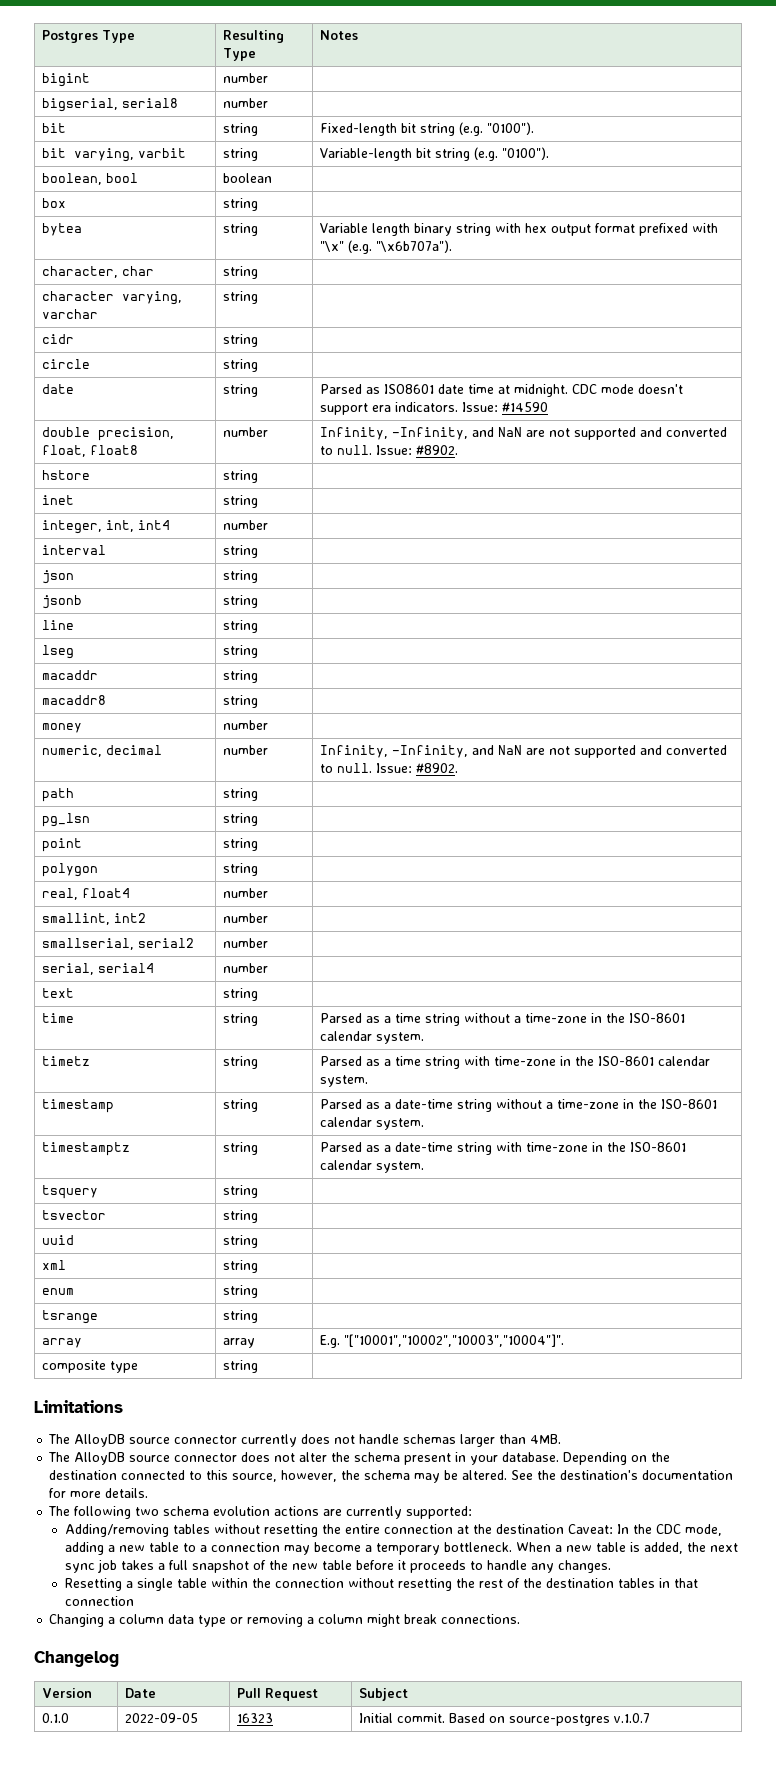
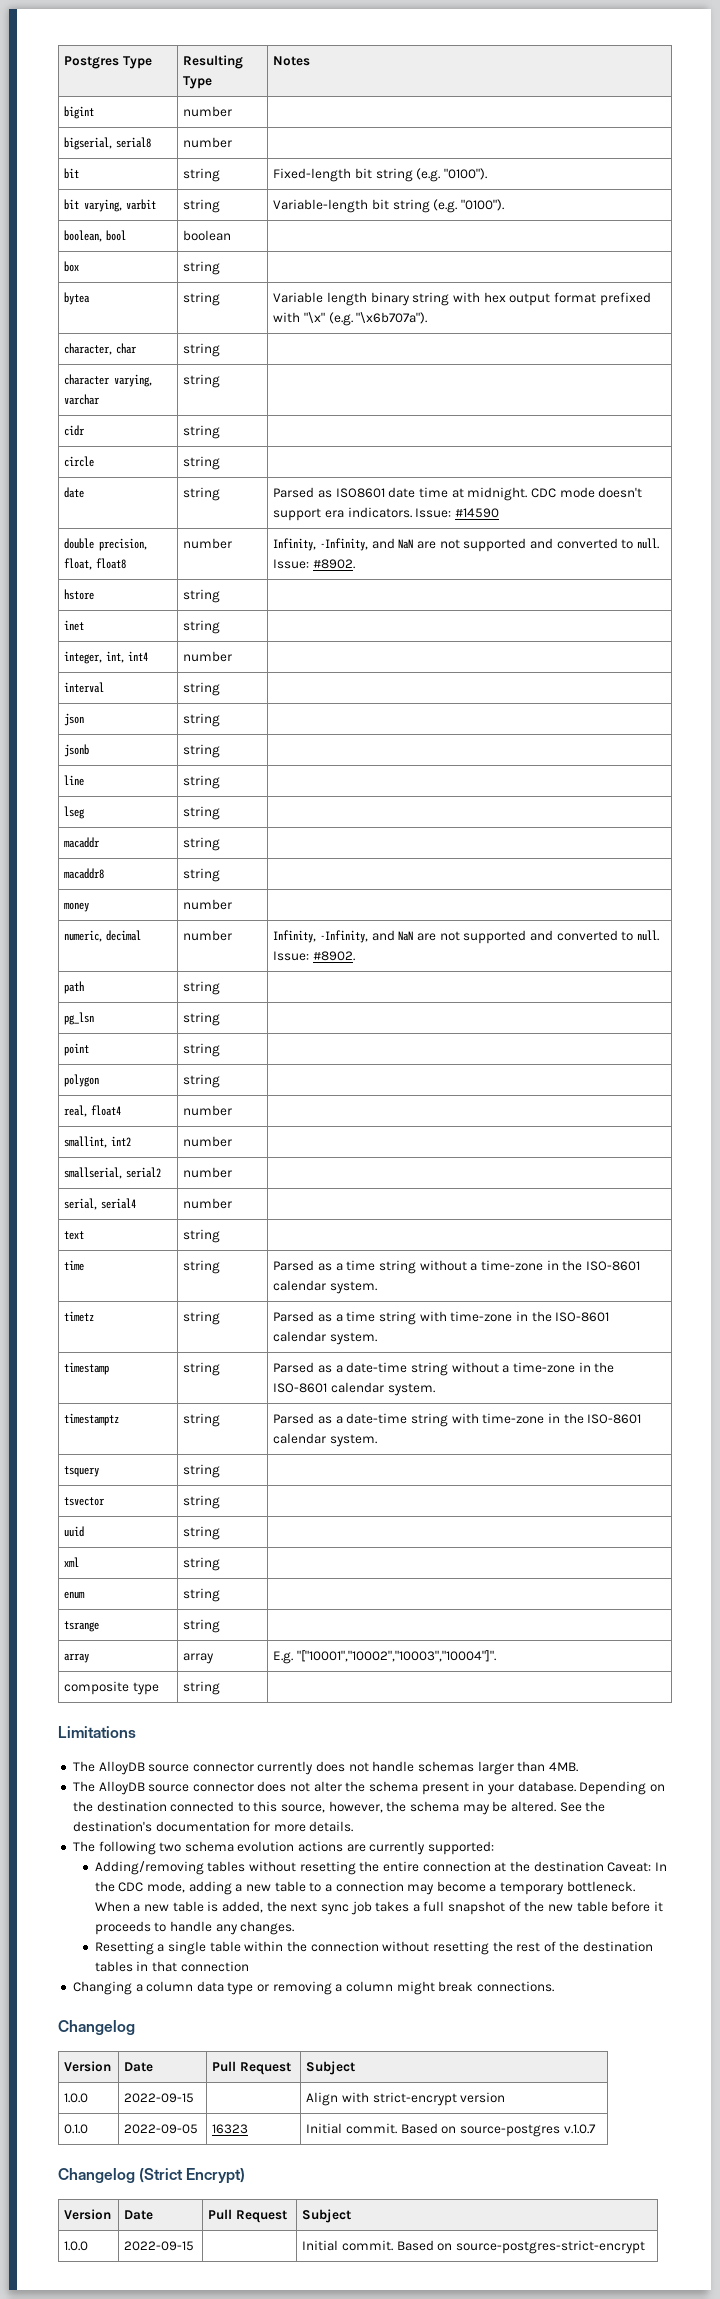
+ 1.0.0 | 2022-09-15 | | Align with strict-encrypt version
+ Changelog (Strict Encrypt)
+ Version | Date | Pull Request | Subject
+ 1.0.0 | 2022-09-15 | | Initial commit. Based on source-postgres-strict-encrypt

